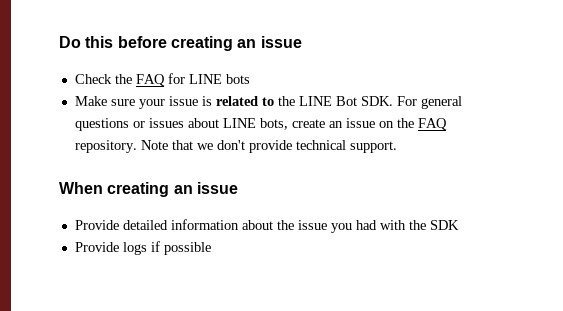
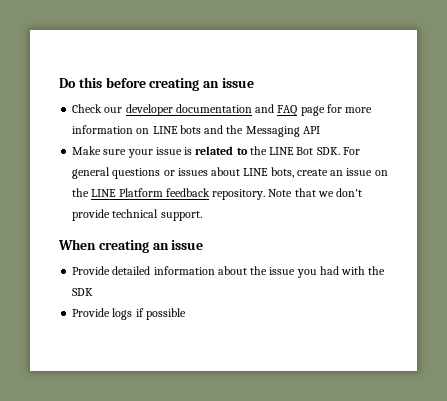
- Check the FAQ for LINE bots
+ Check our developer documentation and FAQ page for more information on LINE bots and the Messaging API
- Make sure your issue is related to the LINE Bot SDK. For general questions or issues about LINE bots, create an issue on the FAQ repository.
+ Make sure your issue is related to the LINE Bot SDK. For general questions or issues about LINE bots, create an issue on the LINE Platform feedback repository.

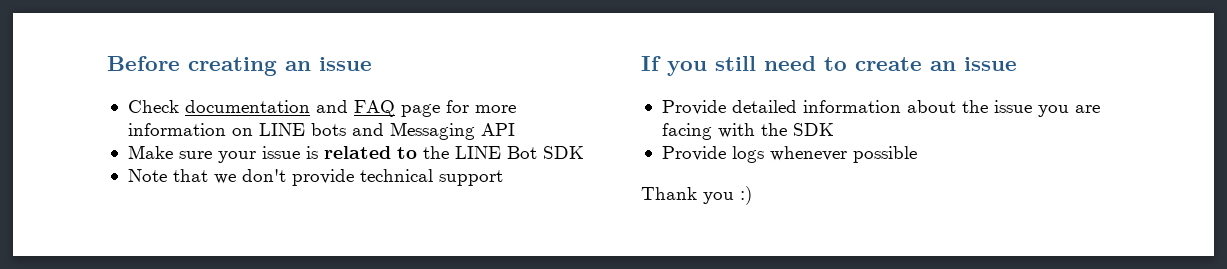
- Do this before creating an issue
+ Before creating an issue
- Check our developer documentation and FAQ page for more information on LINE bots and the Messaging API
+ Check documentation and FAQ page for more information on LINE bots and Messaging API
- Make sure your issue is related to the LINE Bot SDK. For general questions or issues about LINE bots, create an issue on the LINE Platform feedback repository. Note that we don't provide technical support.
- When creating an issue
+ Make sure your issue is related to the LINE Bot SDK
+ Note that we don't provide technical support
+ If you still need to create an issue
- Provide detailed information about the issue you had with the SDK
+ Provide detailed information about the issue you are facing with the SDK
- Provide logs if possible
+ Provide logs whenever possible
+ Thank you :)

